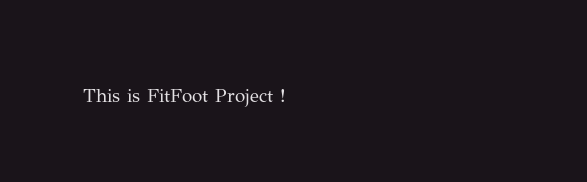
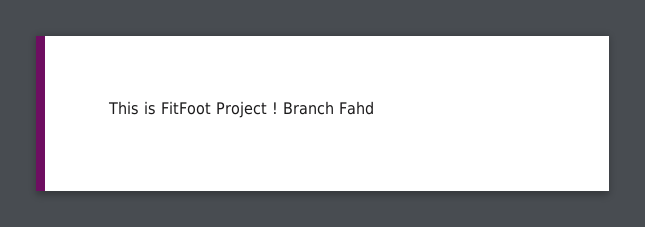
+ Branch Fahd

